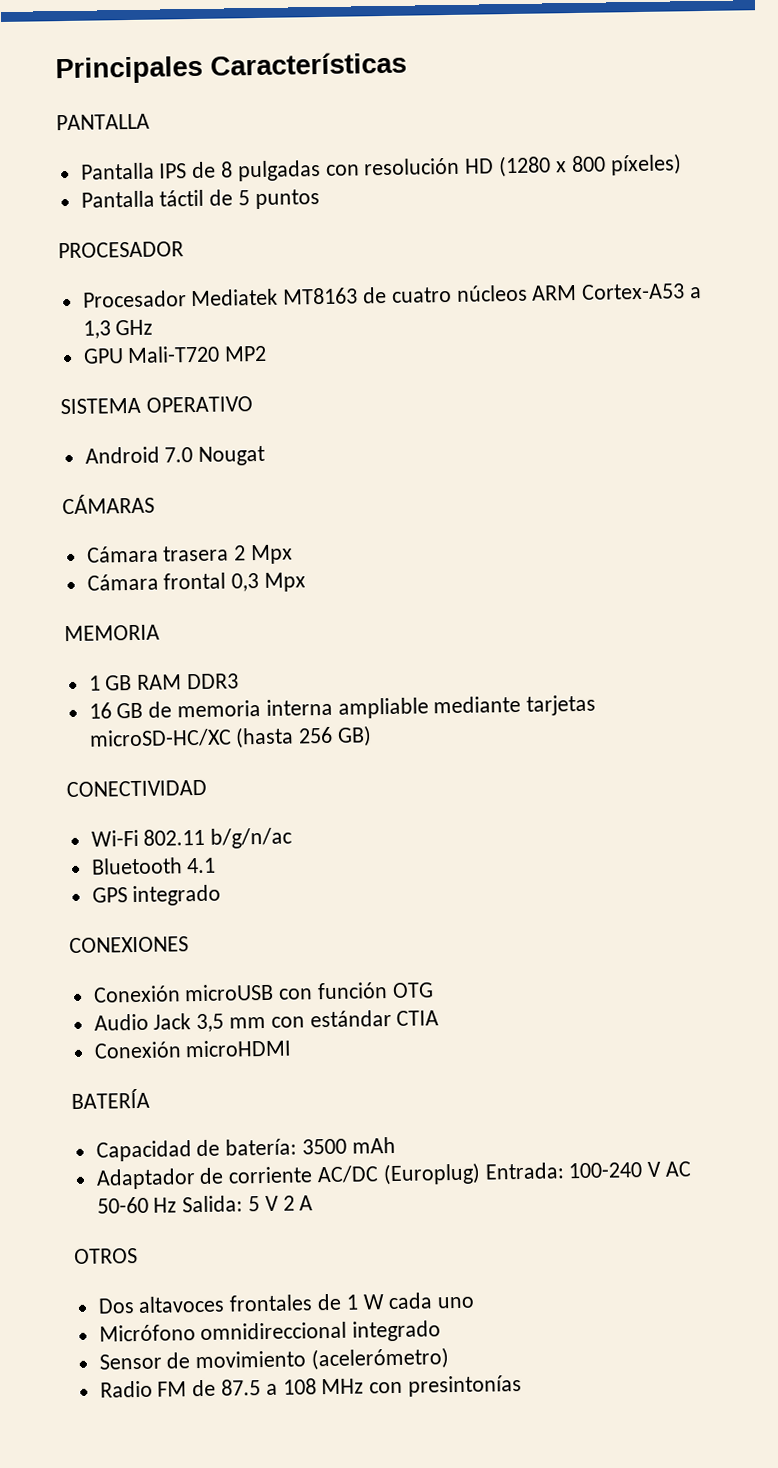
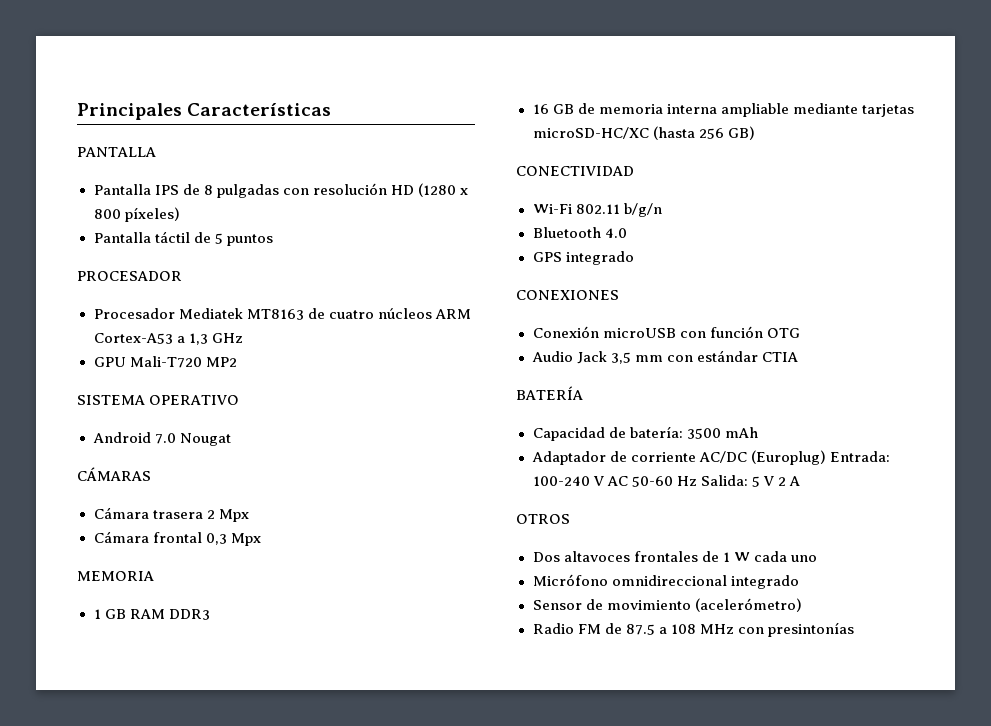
- Wi-Fi 802.11 b/g/n/ac
+ Wi-Fi 802.11 b/g/n
- Bluetooth 4.1
+ Bluetooth 4.0
- Conexión microHDMI

